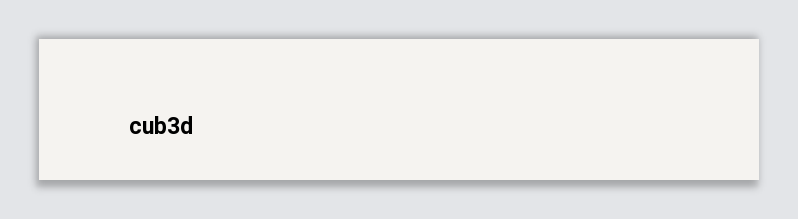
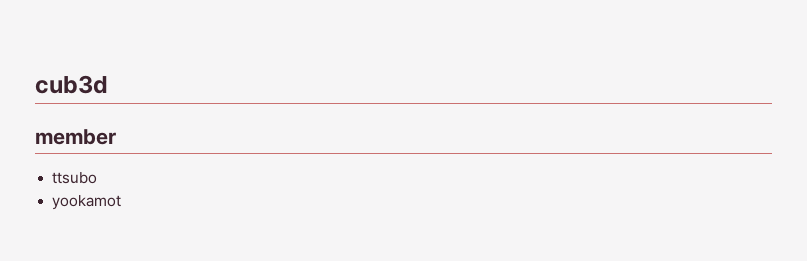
+ member
+ ttsubo
+ yookamot

